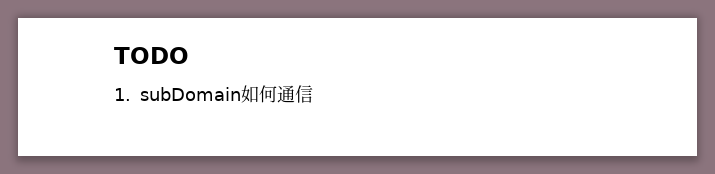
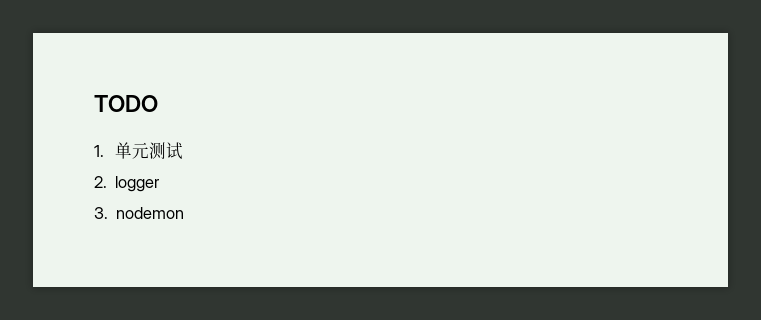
- 1. subDomain如何通信
+ 1.单元测试
+ 2. logger
+ 3. nodemon

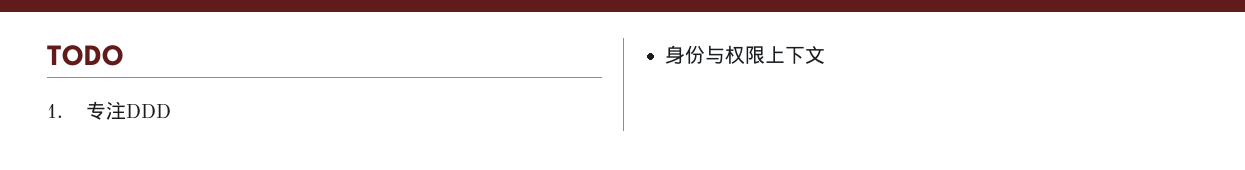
- 1.单元测试
- 2. logger
- 3. nodemon
+ 1.专注DDD
+ 身份与权限上下文

